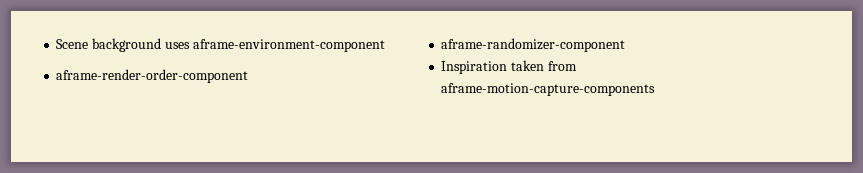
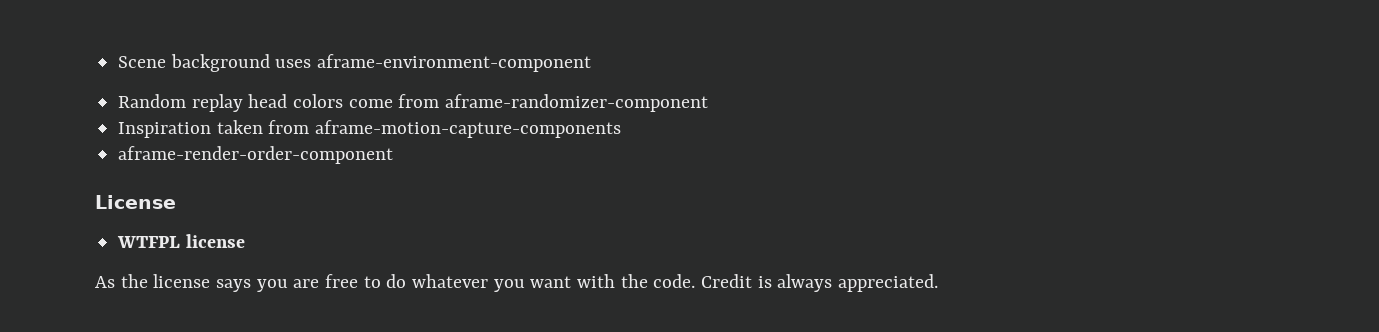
- aframe-render-order-component
- aframe-randomizer-component
+ Random replay head colors come from aframe-randomizer-component
+ aframe-render-order-component
+ License
+ WTFPL license
+ As the license says you are free to do whatever you want with the code. Credit is always appreciated.

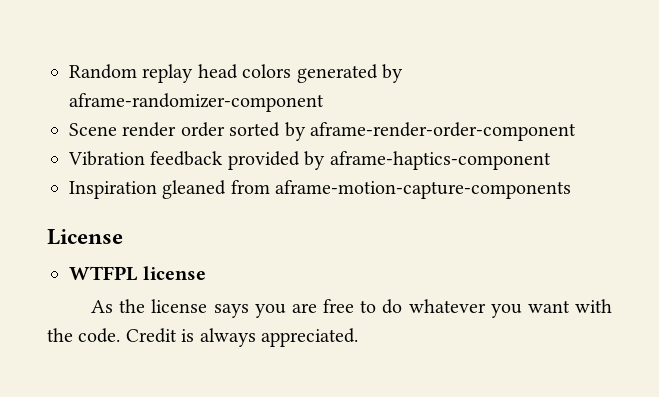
- Scene background uses aframe-environment-component
- Random replay head colors come from aframe-randomizer-component
+ Random replay head colors generated by aframe-randomizer-component
+ Scene render order sorted by aframe-render-order-component
+ Vibration feedback provided by aframe-haptics-component
- Inspiration taken from aframe-motion-capture-components
+ Inspiration gleaned from aframe-motion-capture-components
- aframe-render-order-component

